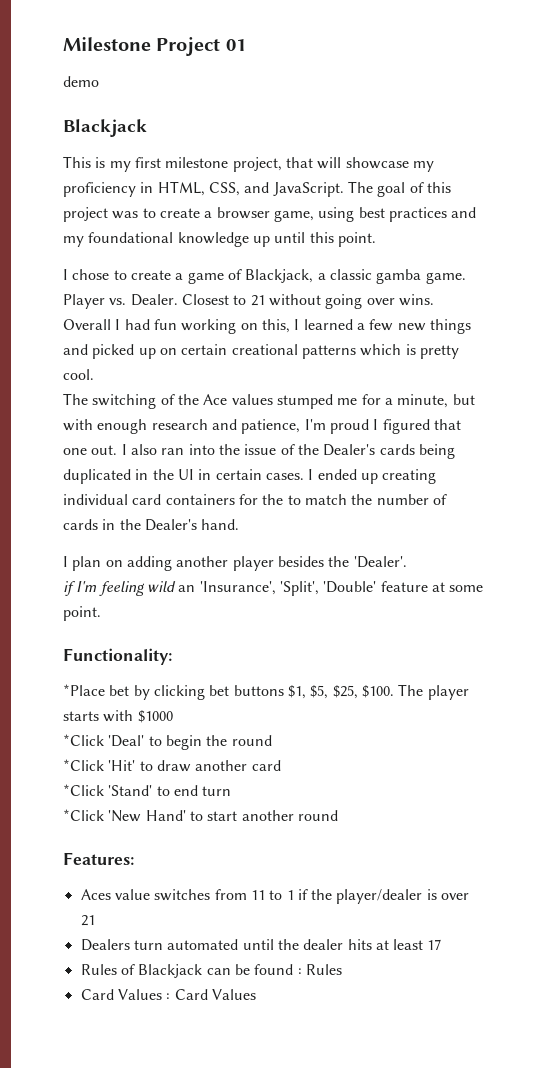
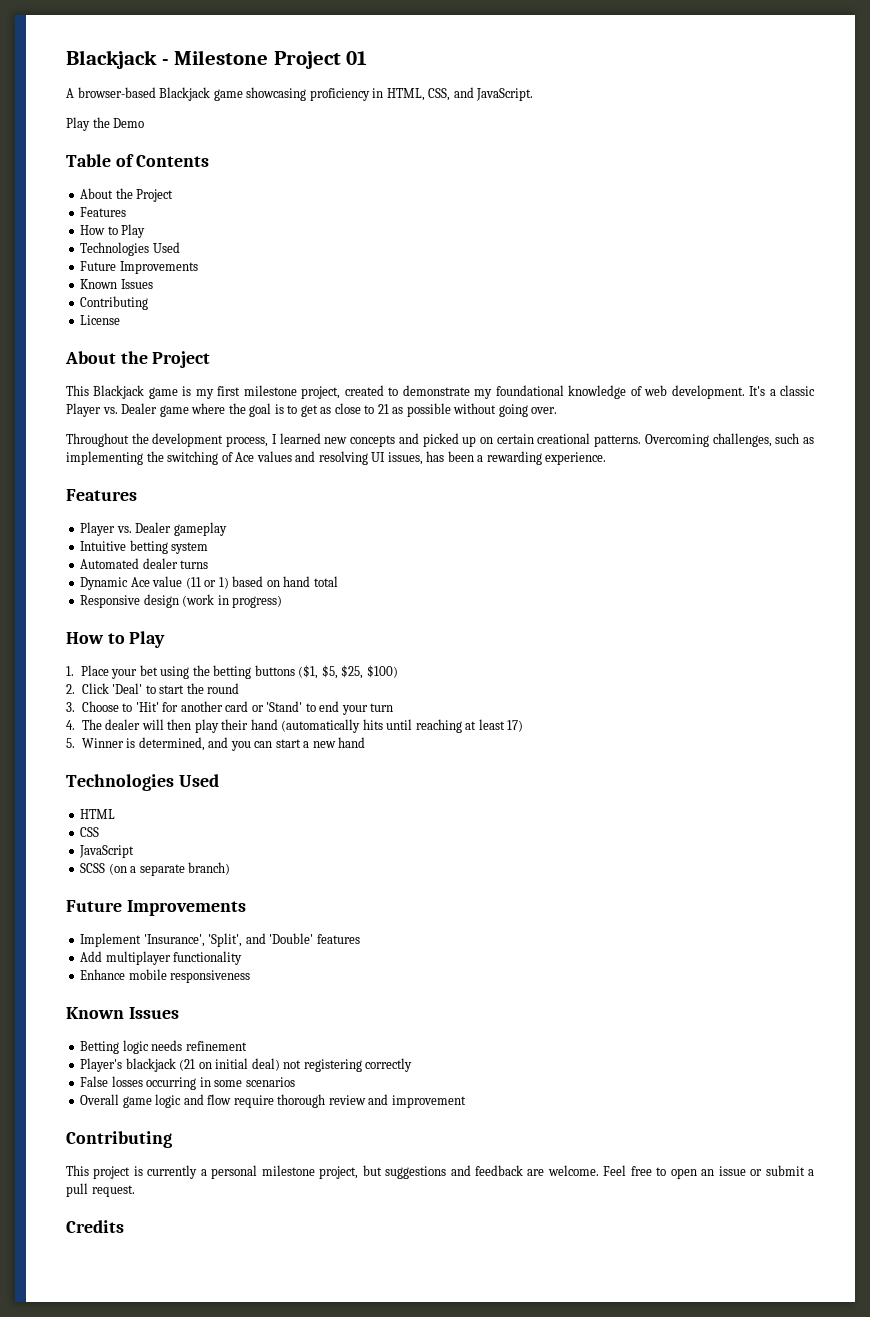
- Milestone Project 01
+ Blackjack - Milestone Project 01
- demo
- Blackjack
- This is my first milestone project, that will showcase my proficiency in HTML, CSS, and JavaScript. The goal of this project was to create a browser game, using best practices and my foundational knowledge up until this point.
- I chose to create a game of Blackjack, a classic gamba game. Player vs. Dealer. Closest to 21 without going over wins. Overall I had fun working on this, I learned a few new things and picked up on certain creational patterns which is pretty cool.
- The switching of the Ace values stumped me for a minute, but with enough research and patience, I'm proud I figured that one out. I also ran into the issue of the Dealer's cards being duplicated in the UI in certain cases. I ended up creating individual card containers for the to match the number of cards in the Dealer's hand.
- I plan on adding another player besides the 'Dealer'.
- if I'm feeling wild an 'Insurance', 'Split', 'Double' feature at some point.
- Functionality:
- *Place bet by clicking bet buttons $1, $5, $25, $100. The player starts with $1000
- *Click 'Deal' to begin the round
+ A browser-based Blackjack game showcasing proficiency in HTML, CSS, and JavaScript.
+ Play the Demo
+ Table of Contents
+ About the Project
+ Features
+ How to Play
+ Technologies Used
+ Future Improvements
+ Known Issues
+ Contributing
+ License
+ About the Project
+ This Blackjack game is my first milestone project, created to demonstrate my foundational knowledge of web development. It's a classic Player vs. Dealer game where the goal is to get as close to 21 as possible without going over.
+ Throughout the development process, I learned new concepts and picked up on certain creational patterns. Overcoming challenges, such as implementing the switching of Ace values and resolving UI issues, has been a rewarding experience.
+ Features
+ Player vs. Dealer gameplay
+ Intuitive betting system
+ Automated dealer turns
+ Dynamic Ace value (11 or 1) based on hand total
+ Responsive design (work in progress)
+ How to Play
+ 1. Place your bet using the betting buttons ($1, $5, $25, $100)
+ 2. Click 'Deal' to start the round
- *Click 'Hit' to draw another card
- *Click 'Stand' to end turn
+ 3. Choose to 'Hit' for another card or 'Stand' to end your turn
- *Click 'New Hand' to start another round
- Features:
- Aces value switches from 11 to 1 if the player/dealer is over 21
- Dealers turn automated until the dealer hits at least 17
- Rules of Blackjack can be found : Rules
- Card Values : Card Values
+ 4. The dealer will then play their hand (automatically hits until reaching at least 17)
+ 5. Winner is determined, and you can start a new hand
+ Technologies Used
+ HTML
+ CSS
+ JavaScript
+ SCSS (on a separate branch)
+ Future Improvements
+ Implement 'Insurance', 'Split', and 'Double' features
+ Add multiplayer functionality
+ Enhance mobile responsiveness
+ Known Issues
+ Betting logic needs refinement
+ Player's blackjack (21 on initial deal) not registering correctly
+ False losses occurring in some scenarios
+ Overall game logic and flow require thorough review and improvement
+ Contributing
+ This project is currently a personal milestone project, but suggestions and feedback are welcome. Feel free to open an issue or submit a pull request.
+ Credits

